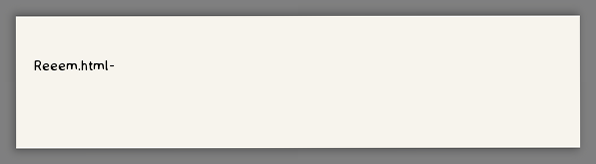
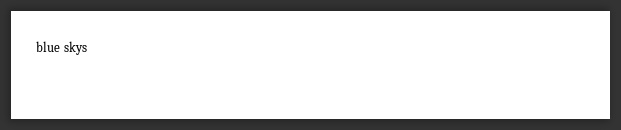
- Reeem.html-
+ blue skys

